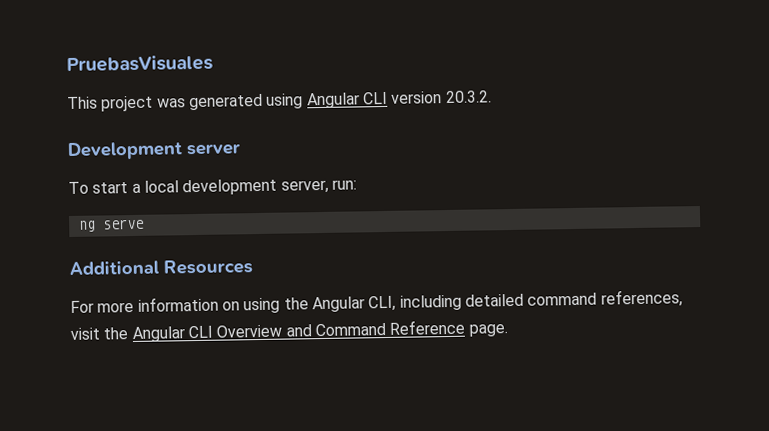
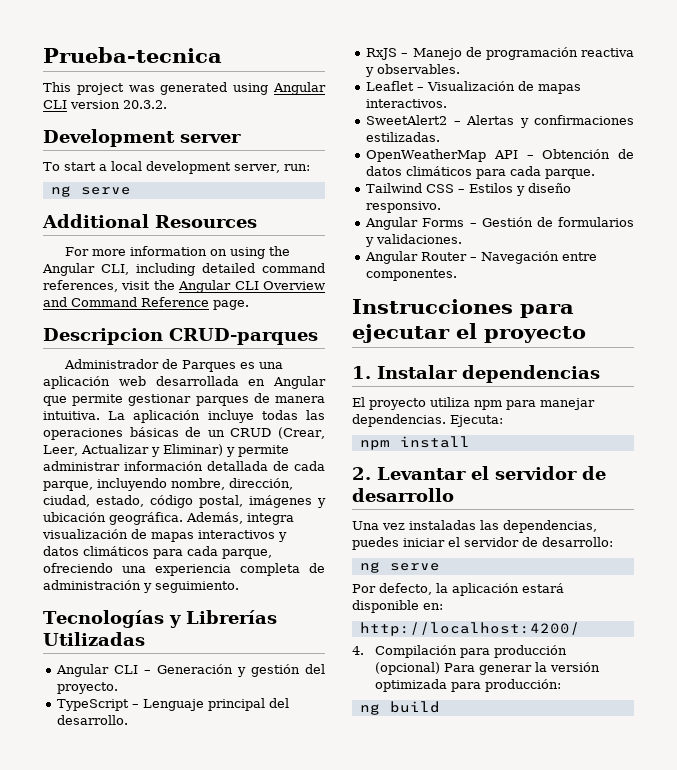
- PruebasVisuales
+ Prueba-tecnica
+ Descripcion CRUD-parques
+ Administrador de Parques es una aplicación web desarrollada en Angular que permite gestionar parques de manera intuitiva. La aplicación incluye todas las operaciones básicas de un CRUD (Crear, Leer, Actualizar y Eliminar) y permite administrar información detallada de cada parque, incluyendo nombre, dirección, ciudad, estado, código postal, imágenes y ubicación geográfica. Además, integra visualización de mapas interactivos y datos climáticos para cada parque, ofreciendo una experiencia completa de administración y seguimiento.
+ Tecnologías y Librerías Utilizadas
+ Angular CLI – Generación y gestión del proyecto.
+ TypeScript – Lenguaje principal del desarrollo.
+ RxJS – Manejo de programación reactiva y observables.
+ Leaflet – Visualización de mapas interactivos.
+ SweetAlert2 – Alertas y confirmaciones estilizadas.
+ OpenWeatherMap API – Obtención de datos climáticos para cada parque.
+ Tailwind CSS – Estilos y diseño responsivo.
+ Angular Forms – Gestión de formularios y validaciones.
+ Angular Router – Navegación entre componentes.
+ Instrucciones para ejecutar el proyecto
+ 1. Instalar dependencias
+ El proyecto utiliza npm para manejar dependencias. Ejecuta:
+ npm install
+ 2. Levantar el servidor de desarrollo
+ Una vez instaladas las dependencias, puedes iniciar el servidor de desarrollo:
+ ng serve
+ Por defecto, la aplicación estará disponible en:
+ http://localhost:4200/
+ 4. Compilación para producción (opcional) Para generar la versión optimizada para producción:
+ ng build

